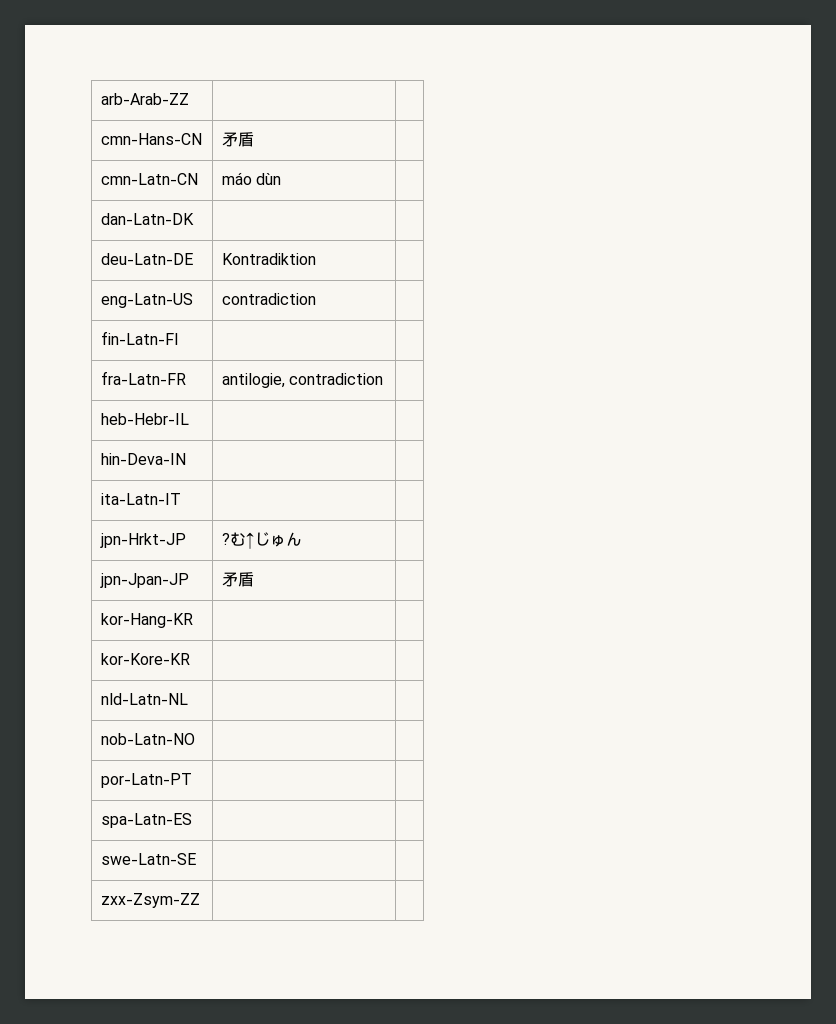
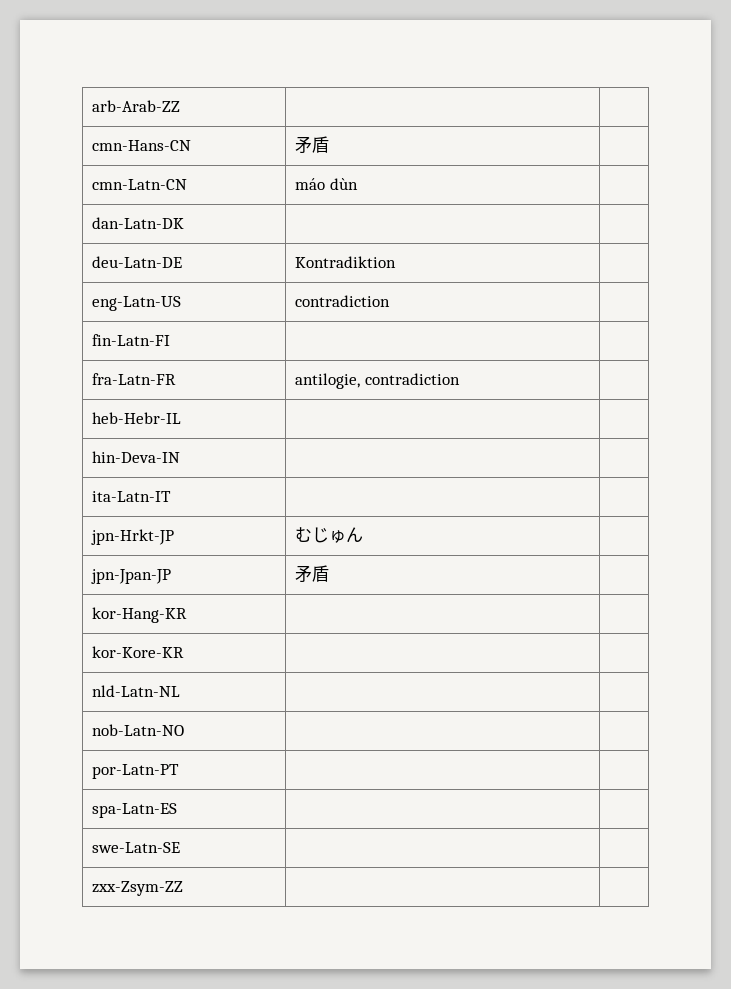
- jpn-Hrkt-JP | ?む↑じゅん |
+ jpn-Hrkt-JP | むじゅん |

